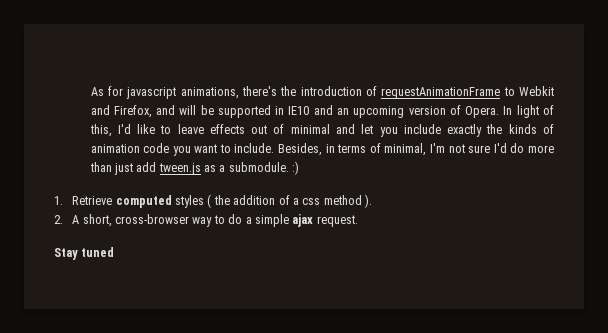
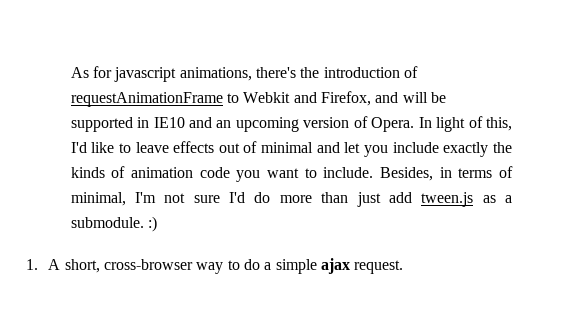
- 1. Retrieve computed styles ( the addition of a css method ).
- 2. A short, cross-browser way to do a simple ajax request.
+ 1. A short, cross-browser way to do a simple ajax request.
- Stay tuned

